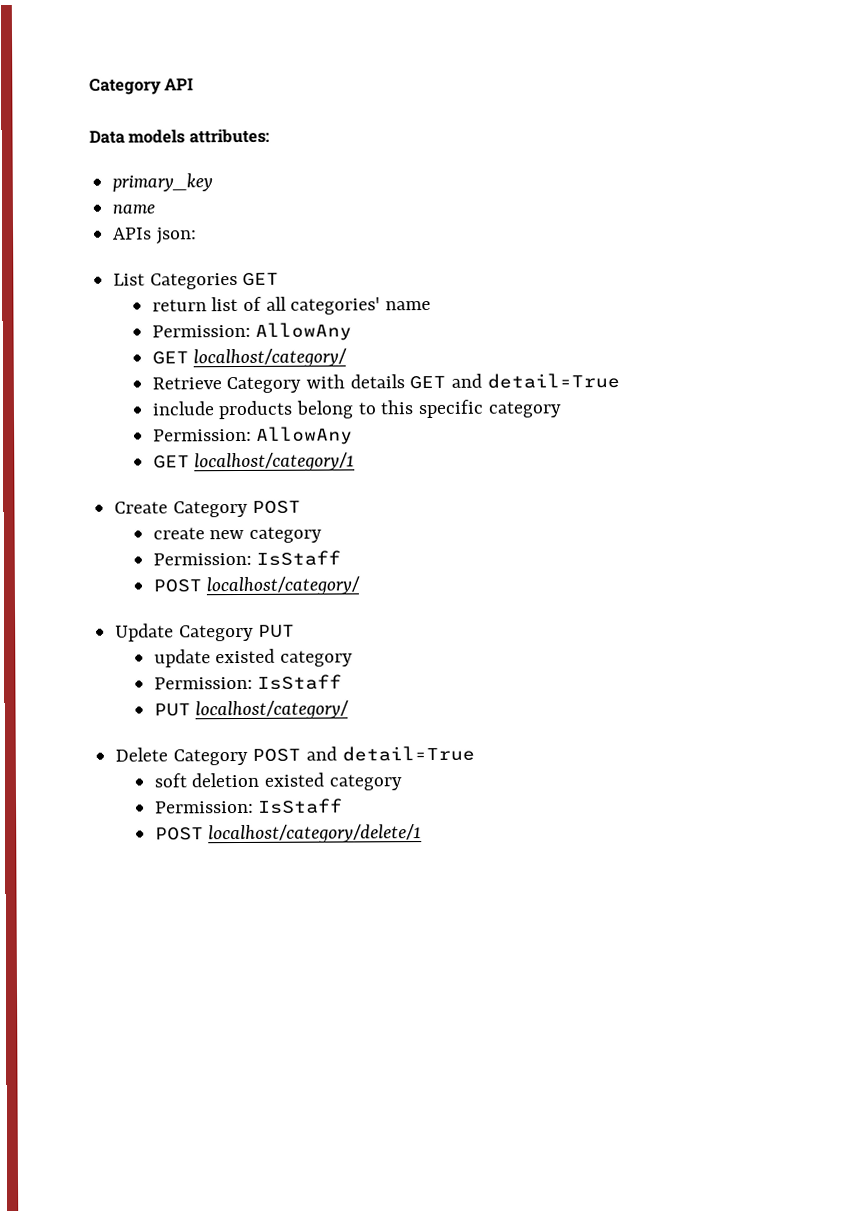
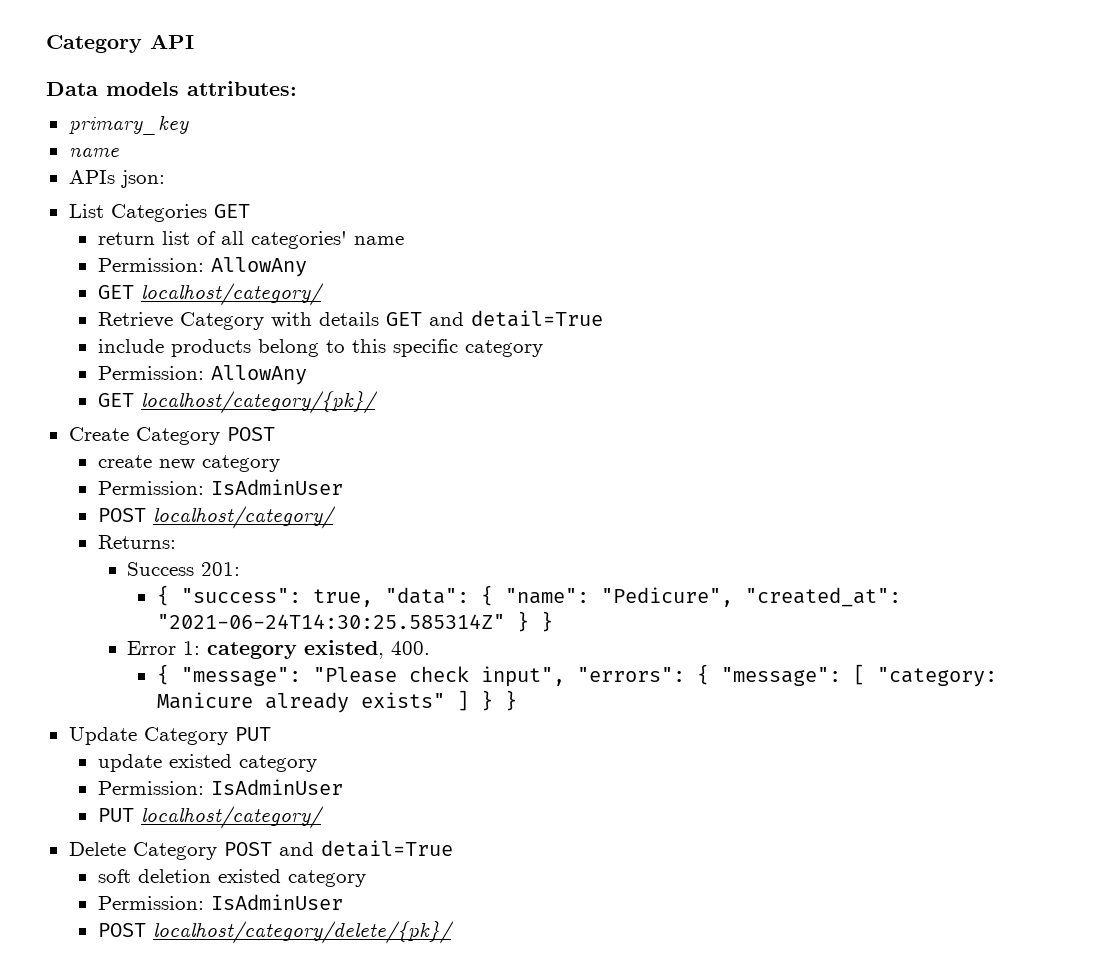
- GET localhost/category/1
+ GET localhost/category/{pk}/
  create new category
- Permission: IsStaff
+ Permission: IsAdminUser
+ Returns:
+ Success 201:
+ { "success": true, "data": { "name": "Pedicure", "created_at": "2021-06-24T14:30:25.585314Z" } }
+ Error 1: category existed, 400.
+ { "message": "Please check input", "errors": { "message": [ "category: Manicure already exists" ] } }
  update existed category
- Permission: IsStaff
+ Permission: IsAdminUser
  soft deletion existed category
- Permission: IsStaff
- POST localhost/category/delete/1
+ Permission: IsAdminUser
+ POST localhost/category/delete/{pk}/

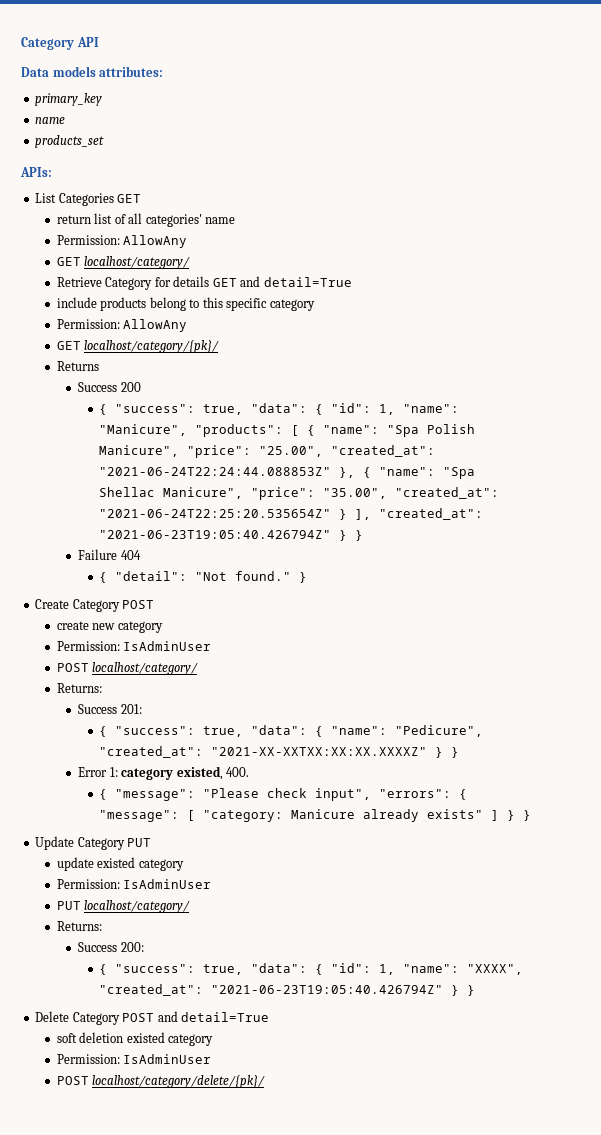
- APIs json:
+ products_set
+ APIs:
- Retrieve Category with details GET and detail=True
+ Retrieve Category for details GET and detail=True
+ Returns
+ Success 200
+ { "success": true, "data": { "id": 1, "name": "Manicure", "products": [ { "name": "Spa Polish Manicure", "price": "25.00", "created_at": "2021-06-24T22:24:44.088853Z" }, { "name": "Spa Shellac Manicure", "price": "35.00", "created_at": "2021-06-24T22:25:20.535654Z" } ], "created_at": "2021-06-23T19:05:40.426794Z" } }
+ Failure 404
+ { "detail": "Not found." }
- { "success": true, "data": { "name": "Pedicure", "created_at": "2021-06-24T14:30:25.585314Z" } }
+ { "success": true, "data": { "name": "Pedicure", "created_at": "2021-XX-XXTXX:XX:XX.XXXXZ" } }
  PUT localhost/category/
+ Returns:
+ Success 200:
+ { "success": true, "data": { "id": 1, "name": "XXXX", "created_at": "2021-06-23T19:05:40.426794Z" } }

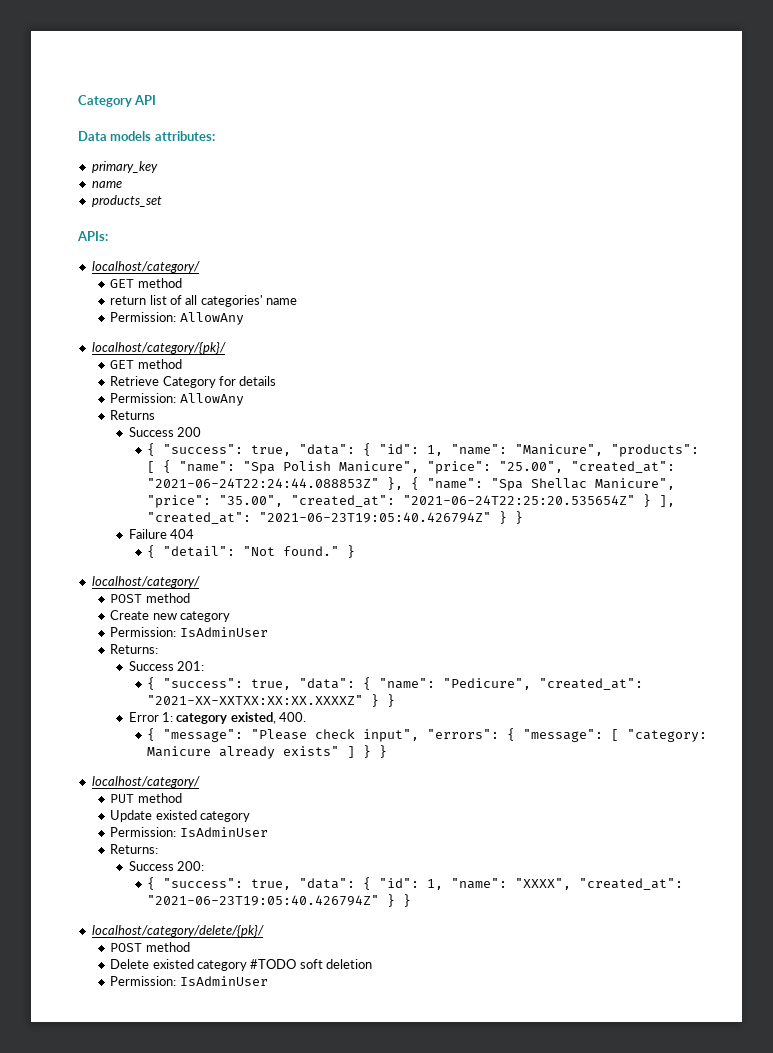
  APIs:
- List Categories GET
+ localhost/category/
+ GET method
- GET localhost/category/
+ localhost/category/{pk}/
+ GET method
- Retrieve Category for details GET and detail=True
- include products belong to this specific category
+ Retrieve Category for details
  Permission: AllowAny
- GET localhost/category/{pk}/
  { "detail": "Not found." }
- Create Category POST
- create new category
+ localhost/category/
+ POST method
+ Create new category
- POST localhost/category/
  { "message": "Please check input", "errors": { "message": [ "category: Manicure already exists" ] } }
- Update Category PUT
- update existed category
+ localhost/category/
+ PUT method
+ Update existed category
  Permission: IsAdminUser
- PUT localhost/category/
- Delete Category POST and detail=True
- soft deletion existed category
+ localhost/category/delete/{pk}/
+ POST method
+ Delete existed category #TODO soft deletion
  Permission: IsAdminUser
- POST localhost/category/delete/{pk}/

